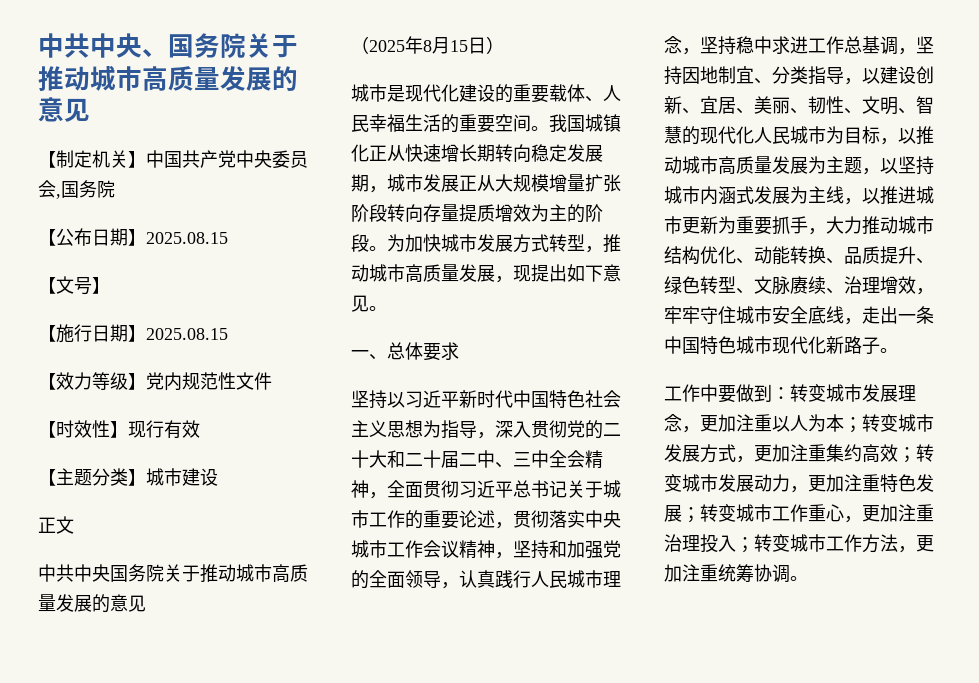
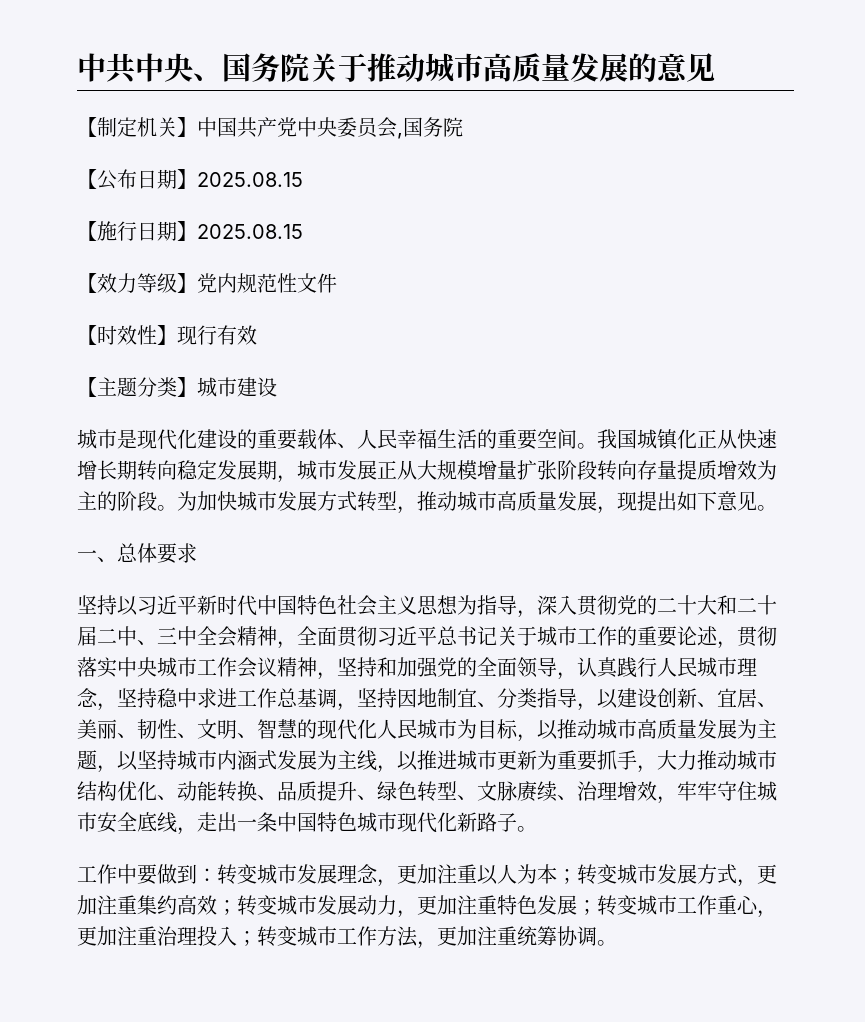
- 【文号】
- 正文
- 中共中央国务院关于推动城市高质量发展的意见
- （2025年8月15日）

